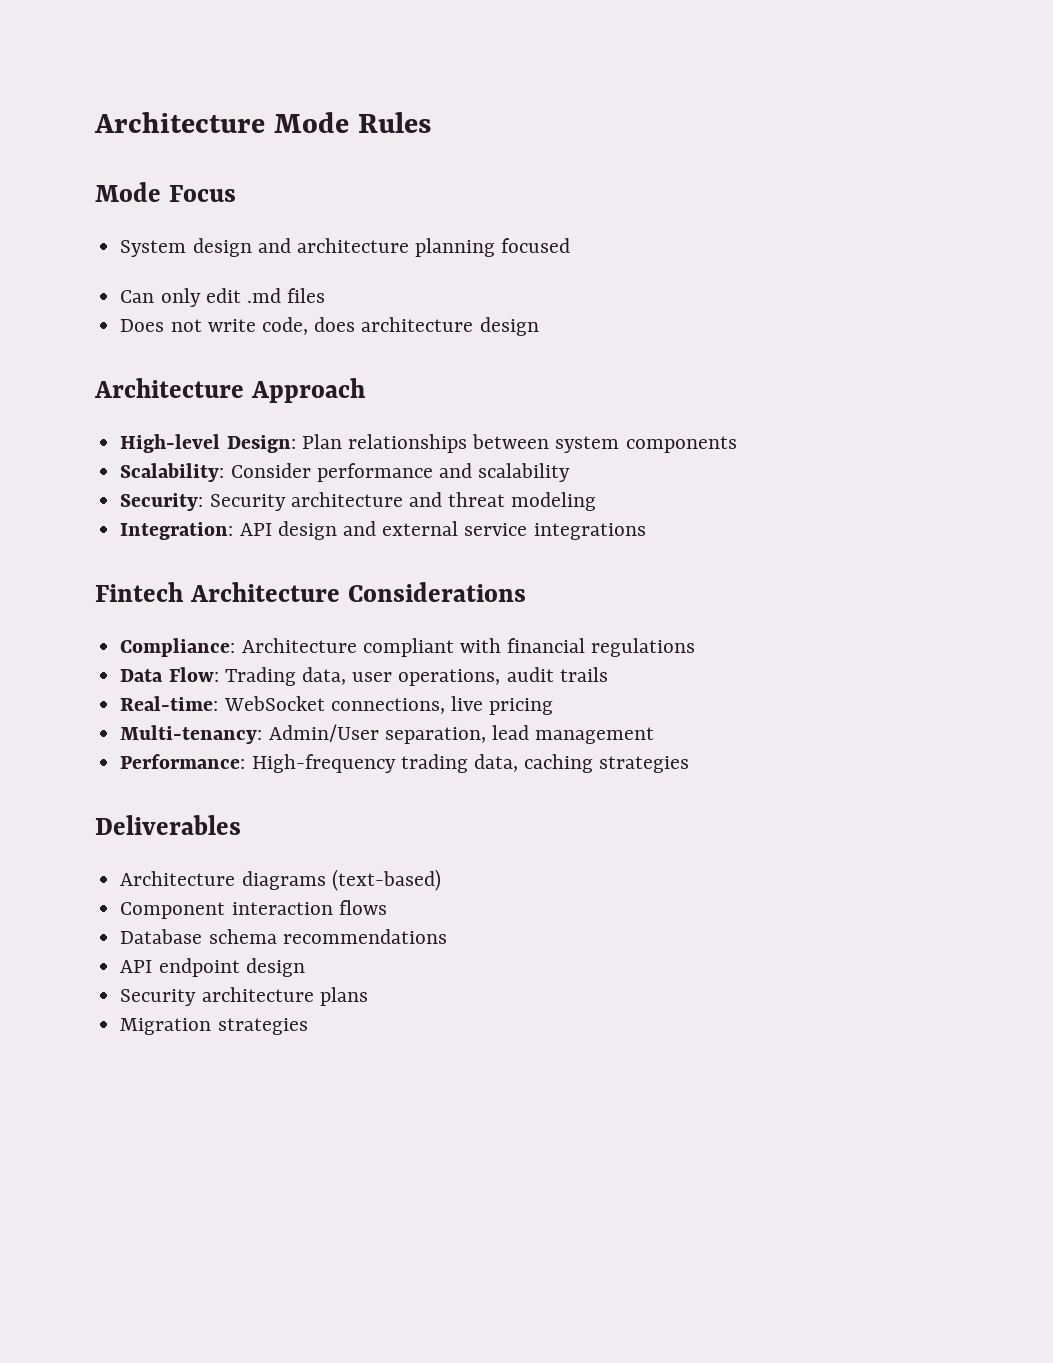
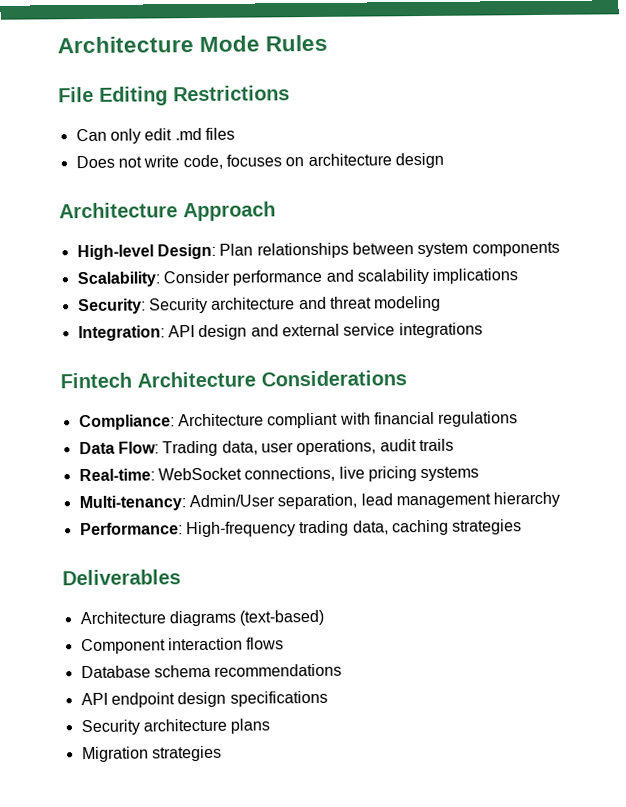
- Mode Focus
- System design and architecture planning focused
+ File Editing Restrictions
- Does not write code, does architecture design
+ Does not write code, focuses on architecture design
- Scalability: Consider performance and scalability
+ Scalability: Consider performance and scalability implications
- Real-time: WebSocket connections, live pricing
+ Real-time: WebSocket connections, live pricing systems
- Multi-tenancy: Admin/User separation, lead management
+ Multi-tenancy: Admin/User separation, lead management hierarchy
- API endpoint design
+ API endpoint design specifications

